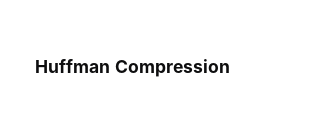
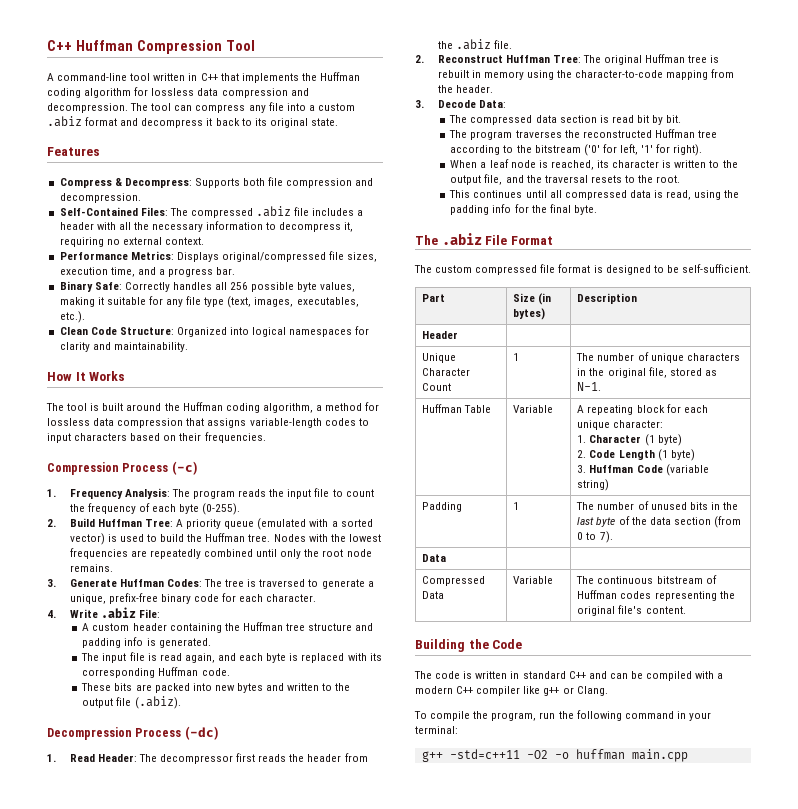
- Huffman Compression
+ C++ Huffman Compression Tool
+ A command-line tool written in C++ that implements the Huffman coding algorithm for lossless data compression and decompression. The tool can compress any file into a custom .abiz format and decompress it back to its original state.
+ Features
+ Compress & Decompress: Supports both file compression and decompression.
+ Self-Contained Files: The compressed .abiz file includes a header with all the necessary information to decompress it, requiring no external context.
+ Performance Metrics: Displays original/compressed file sizes, execution time, and a progress bar.
+ Binary Safe: Correctly handles all 256 possible byte values, making it suitable for any file type (text, images, executables, etc.).
+ Clean Code Structure: Organized into logical namespaces for clarity and maintainability.
+ How It Works
+ The tool is built around the Huffman coding algorithm, a method for lossless data compression that assigns variable-length codes to input characters based on their frequencies.
+ Compression Process (-c)
+ 1. Frequency Analysis: The program reads the input file to count the frequency of each byte (0-255).
+ 2. Build Huffman Tree: A priority queue (emulated with a sorted vector) is used to build the Huffman tree. Nodes with the lowest frequencies are repeatedly combined until only the root node remains.
+ 3. Generate Huffman Codes: The tree is traversed to generate a unique, prefix-free binary code for each character.
+ 4. Write .abiz File:
+ A custom header containing the Huffman tree structure and padding info is generated.
+ The input file is read again, and each byte is replaced with its corresponding Huffman code.
+ These bits are packed into new bytes and written to the output file (.abiz).
+ Decompression Process (-dc)
+ 1. Read Header: The decompressor first reads the header from the .abiz file.
+ 2. Reconstruct Huffman Tree: The original Huffman tree is rebuilt in memory using the character-to-code mapping from the header.
+ 3. Decode Data:
+ The compressed data section is read bit by bit.
+ The program traverses the reconstructed Huffman tree according to the bitstream ('0' for left, '1' for right).
+ When a leaf node is reached, its character is written to the output file, and the traversal resets to the root.
+ This continues until all compressed data is read, using the padding info for the final byte.
+ The .abiz File Format
+ The custom compressed file format is designed to be self-sufficient.
+ Part | Size (in bytes) | Description
+ Header | |
+ Unique Character Count | 1 | The number of unique characters in the original file, stored as N-1.
+ Huffman Table | Variable | A repeating block for each unique character:
+ 1. Character (1 byte)
+ 2. Code Length (1 byte)
+ 3. Huffman Code (variable string)
+ Padding | 1 | The number of unused bits in the last byte of the data section (from 0 to 7).
+ Data | |
+ Compressed Data | Variable | The continuous bitstream of Huffman codes representing the original file's content.
+ Building the Code
+ The code is written in standard C++ and can be compiled with a modern C++ compiler like g++ or Clang.
+ To compile the program, run the following command in your terminal:
+ g++ -std=c++11 -O2 -o huffman main.cpp

